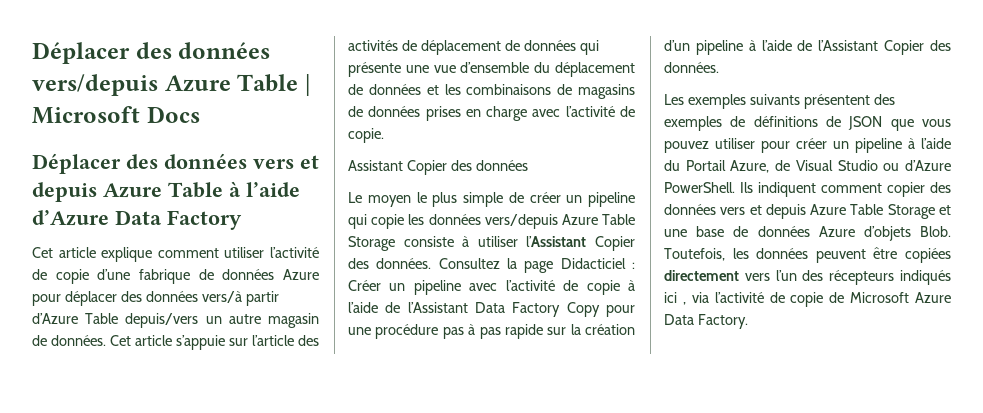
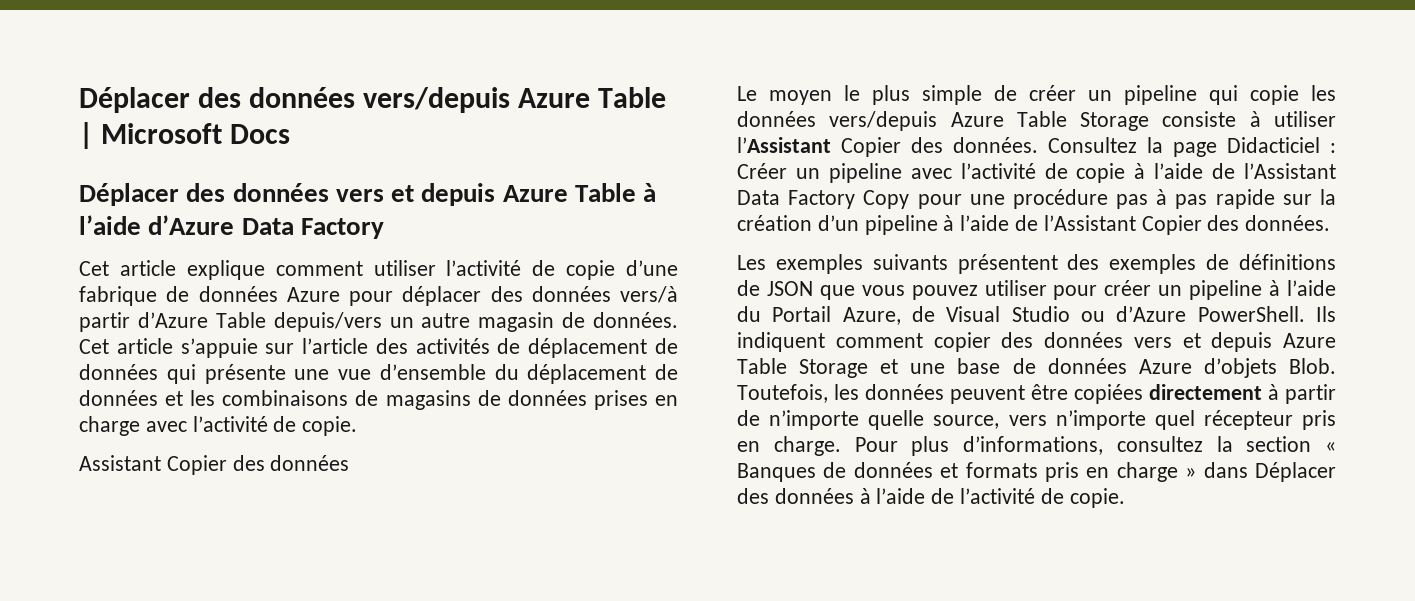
- Toutefois, les données peuvent être copiées directement vers l’un des récepteurs indiqués ici , via l’activité de copie de Microsoft Azure Data Factory.
+ Toutefois, les données peuvent être copiées directement à partir de n’importe quelle source, vers n’importe quel récepteur pris en charge. Pour plus d’informations, consultez la section « Banques de données et formats pris en charge » dans Déplacer des données à l’aide de l’activité de copie.

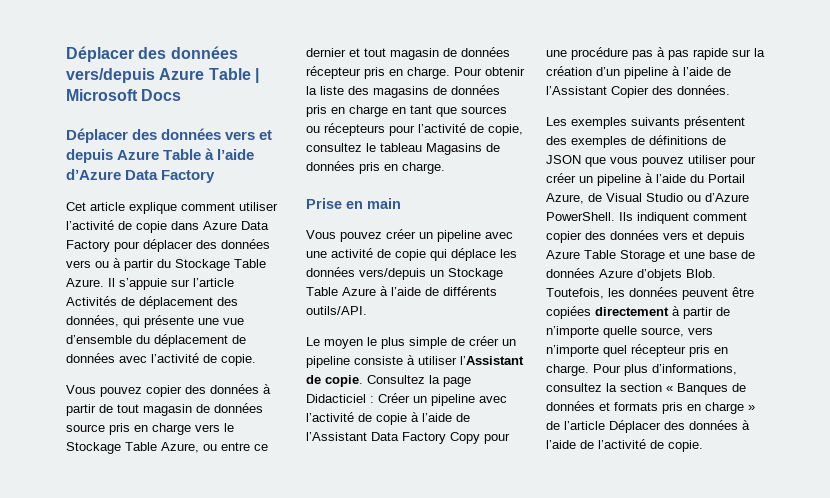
- Cet article explique comment utiliser l’activité de copie d’une fabrique de données Azure pour déplacer des données vers/à partir d’Azure Table depuis/vers un autre magasin de données. Cet article s’appuie sur l’article des activités de déplacement de données qui présente une vue d’ensemble du déplacement de données et les combinaisons de magasins de données prises en charge avec l’activité de copie.
+ Cet article explique comment utiliser l’activité de copie dans Azure Data Factory pour déplacer des données vers ou à partir du Stockage Table Azure. Il s’appuie sur l’article Activités de déplacement des données, qui présente une vue d’ensemble du déplacement de données avec l’activité de copie.
- Assistant Copier des données
+ Vous pouvez copier des données à partir de tout magasin de données source pris en charge vers le Stockage Table Azure, ou entre ce dernier et tout magasin de données récepteur pris en charge. Pour obtenir la liste des magasins de données pris en charge en tant que sources ou récepteurs pour l’activité de copie, consultez le tableau Magasins de données pris en charge.
+ Prise en main
+ Vous pouvez créer un pipeline avec une activité de copie qui déplace les données vers/depuis un Stockage Table Azure à l’aide de différents outils/API.
- Le moyen le plus simple de créer un pipeline qui copie les données vers/depuis Azure Table Storage consiste à utiliser l’Assistant Copier des données.
+ Le moyen le plus simple de créer un pipeline consiste à utiliser l’Assistant de copie.
- Pour plus d’informations, consultez la section « Banques de données et formats pris en charge » dans Déplacer des données à l’aide de l’activité de copie.
+ Pour plus d’informations, consultez la section « Banques de données et formats pris en charge » de l’article Déplacer des données à l’aide de l’activité de copie.

